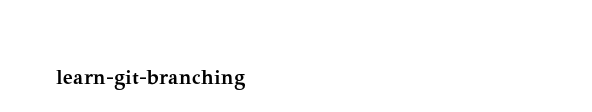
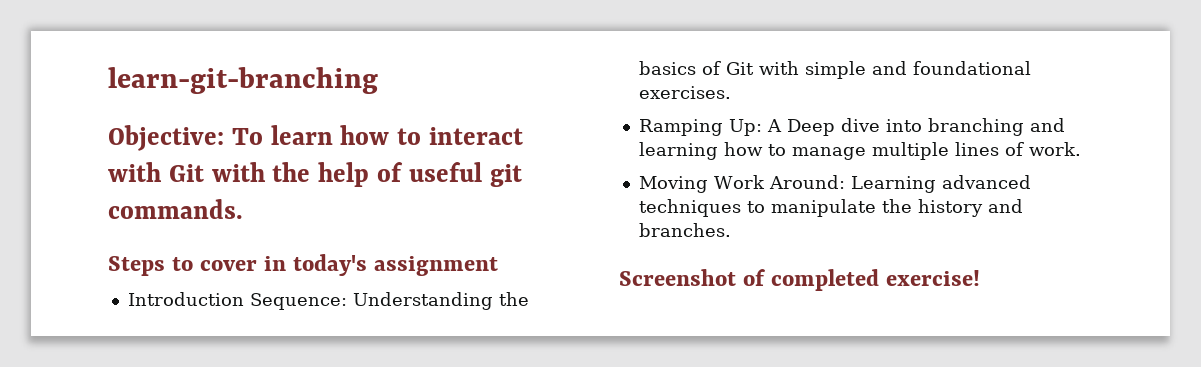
+ Objective: To learn how to interact with Git with the help of useful git commands.
+ Steps to cover in today's assignment
+ Introduction Sequence: Understanding the basics of Git with simple and foundational exercises.
+ Ramping Up: A Deep dive into branching and learning how to manage multiple lines of work.
+ Moving Work Around: Learning advanced techniques to manipulate the history and branches.
+ Screenshot of completed exercise!

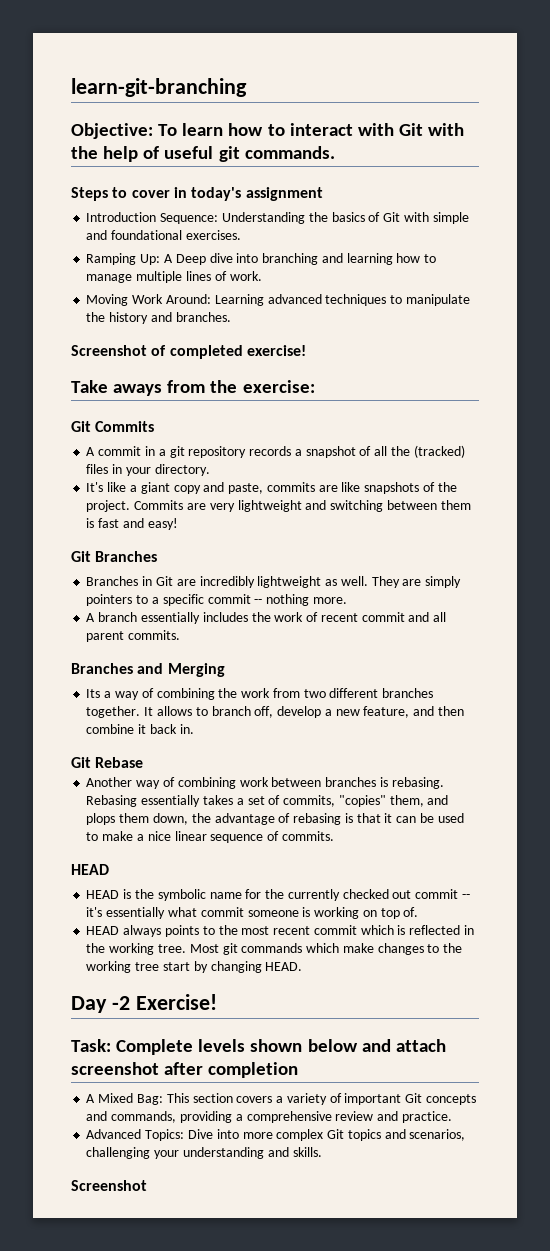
+ Take aways from the exercise:
+ Git Commits
+ A commit in a git repository records a snapshot of all the (tracked) files in your directory.
+ It's like a giant copy and paste, commits are like snapshots of the project. Commits are very lightweight and switching between them is fast and easy!
+ Git Branches
+ Branches in Git are incredibly lightweight as well. They are simply pointers to a specific commit -- nothing more.
+ A branch essentially includes the work of recent commit and all parent commits.
+ Branches and Merging
+ Its a way of combining the work from two different branches together. It allows to branch off, develop a new feature, and then combine it back in.
+ Git Rebase
+ Another way of combining work between branches is rebasing. Rebasing essentially takes a set of commits, "copies" them, and plops them down, the advantage of rebasing is that it can be used to make a nice linear sequence of commits.
+ HEAD
+ HEAD is the symbolic name for the currently checked out commit -- it's essentially what commit someone is working on top of.
+ HEAD always points to the most recent commit which is reflected in the working tree. Most git commands which make changes to the working tree start by changing HEAD.
+ Day -2 Exercise!
+ Task: Complete levels shown below and attach screenshot after completion
+ A Mixed Bag: This section covers a variety of important Git concepts and commands, providing a comprehensive review and practice.
+ Advanced Topics: Dive into more complex Git topics and scenarios, challenging your understanding and skills.
+ Screenshot

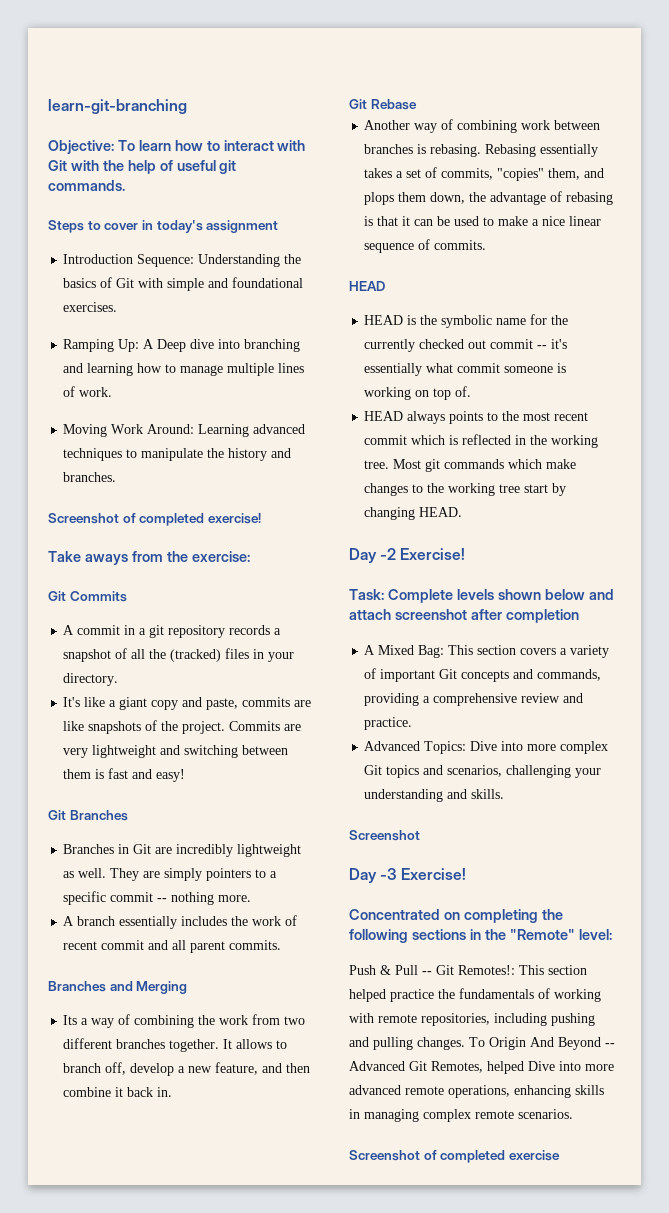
+ Day -3 Exercise!
+ Concentrated on completing the following sections in the "Remote" level:
+ Push & Pull -- Git Remotes!: This section helped practice the fundamentals of working with remote repositories, including pushing and pulling changes. To Origin And Beyond -- Advanced Git Remotes, helped Dive into more advanced remote operations, enhancing skills in managing complex remote scenarios.
+ Screenshot of completed exercise

